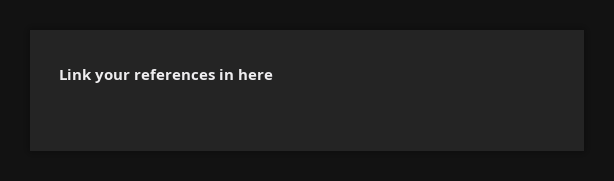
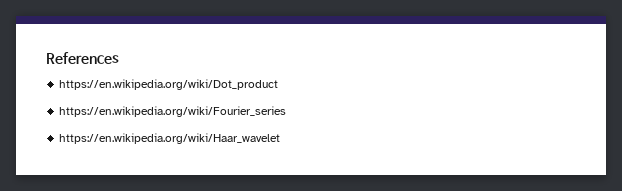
- Link your references in here
+ References
+ https://en.wikipedia.org/wiki/Dot_product
+ https://en.wikipedia.org/wiki/Fourier_series
+ https://en.wikipedia.org/wiki/Haar_wavelet

